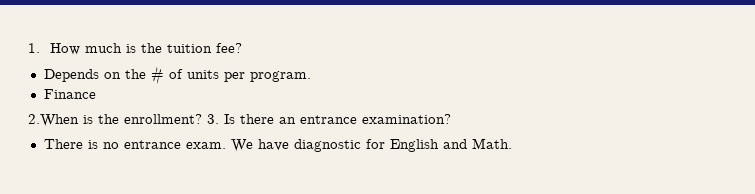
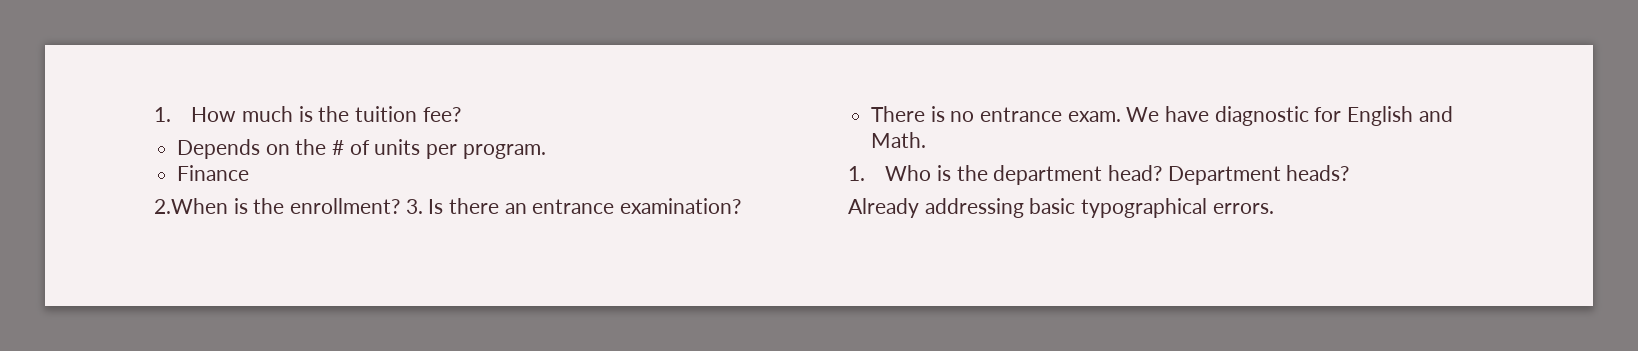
+ 1. Who is the department head? Department heads?
+ Already addressing basic typographical errors.

